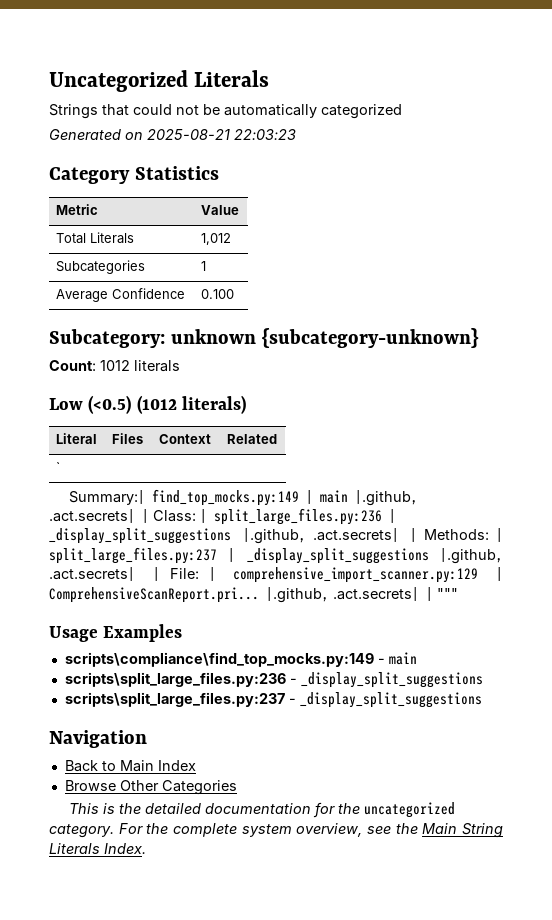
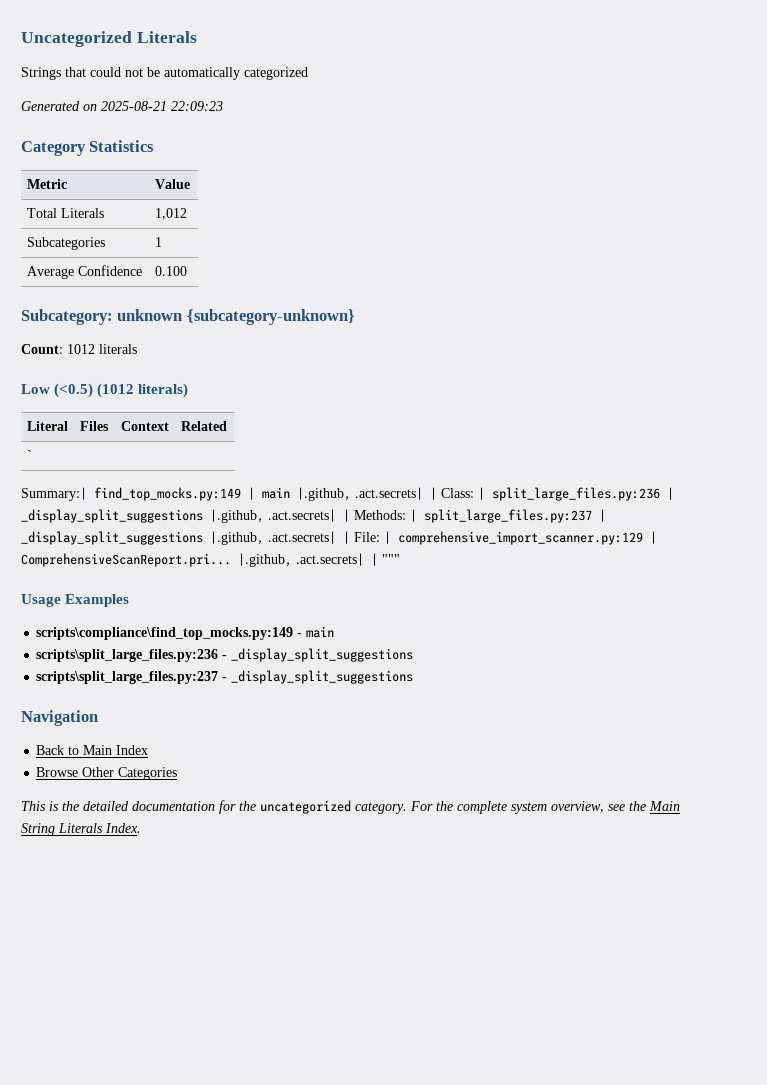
- Generated on 2025-08-21 22:03:23
+ Generated on 2025-08-21 22:09:23

